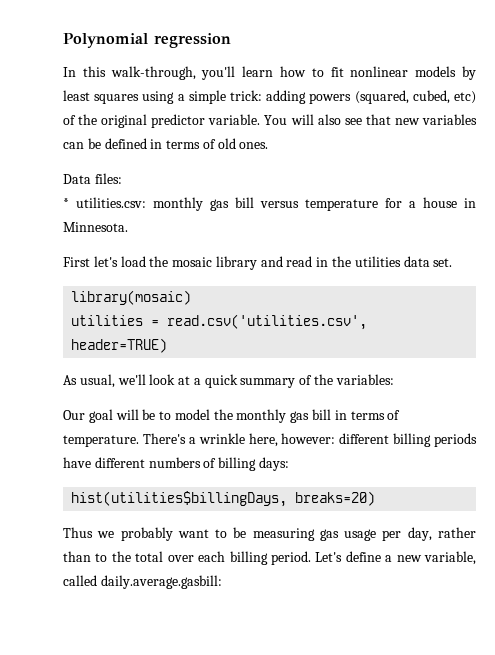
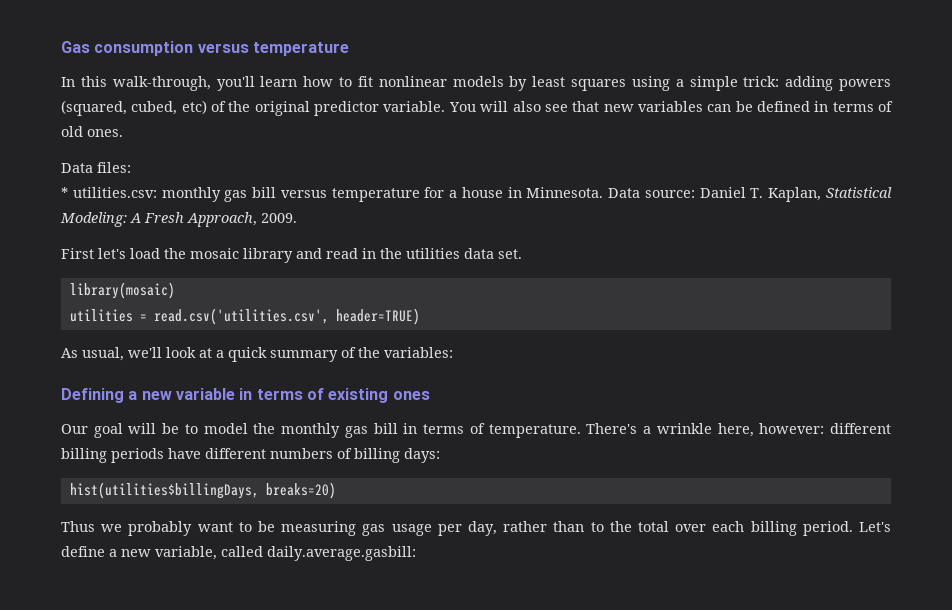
- Polynomial regression
+ Gas consumption versus temperature
+ Data source: Daniel T. Kaplan, Statistical Modeling: A Fresh Approach, 2009.
+ Defining a new variable in terms of existing ones

